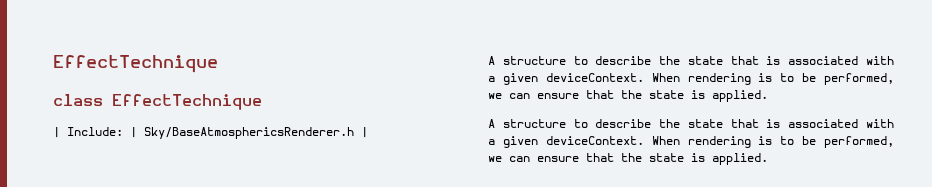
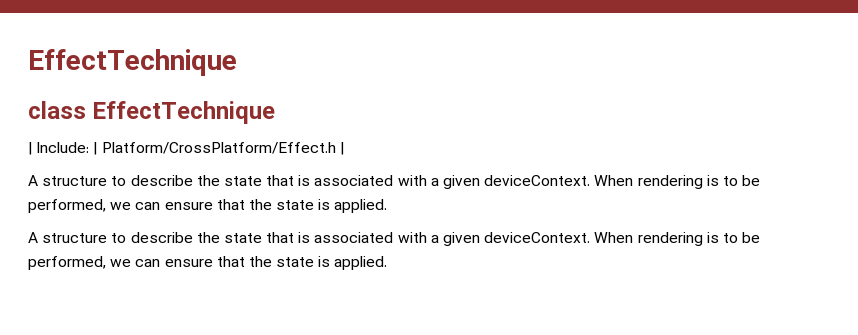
- | Include: | Sky/BaseAtmosphericsRenderer.h |
+ | Include: | Platform/CrossPlatform/Effect.h |

